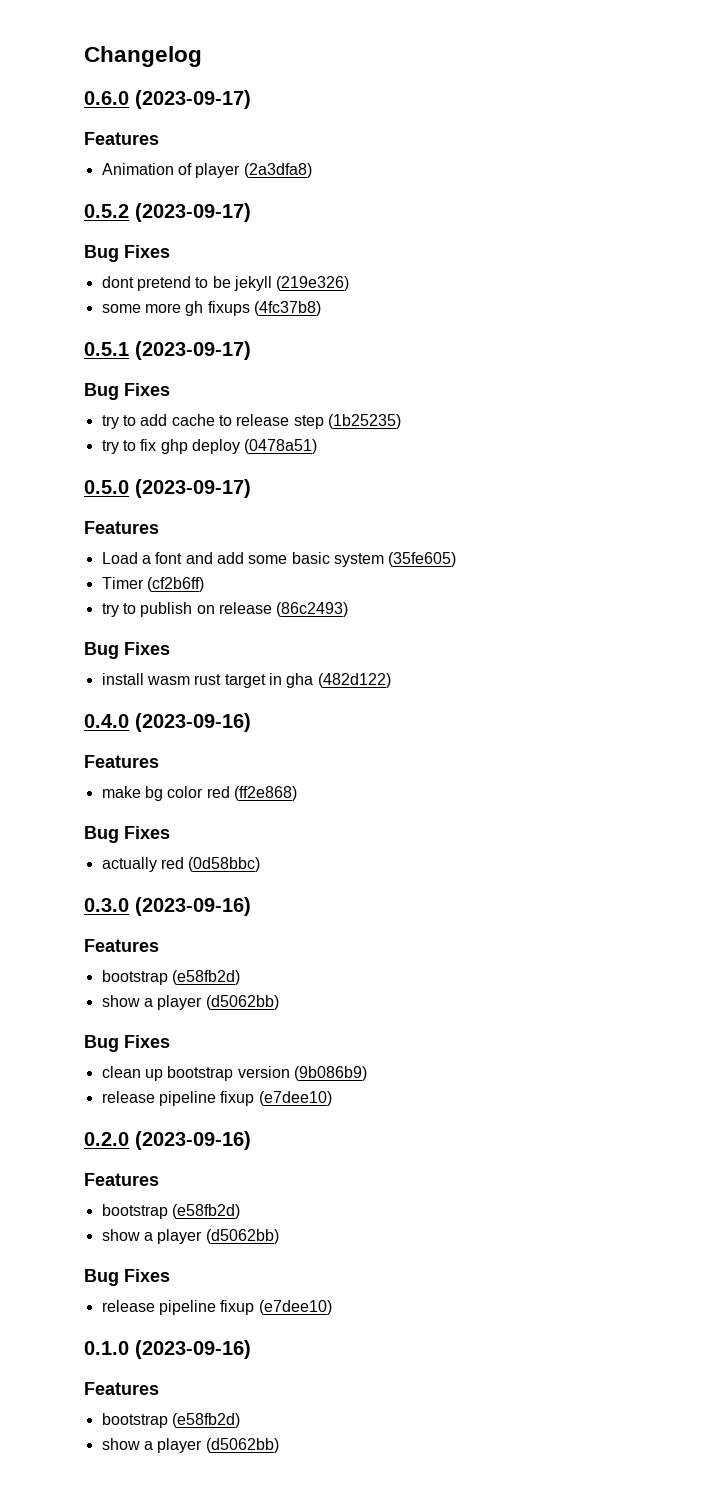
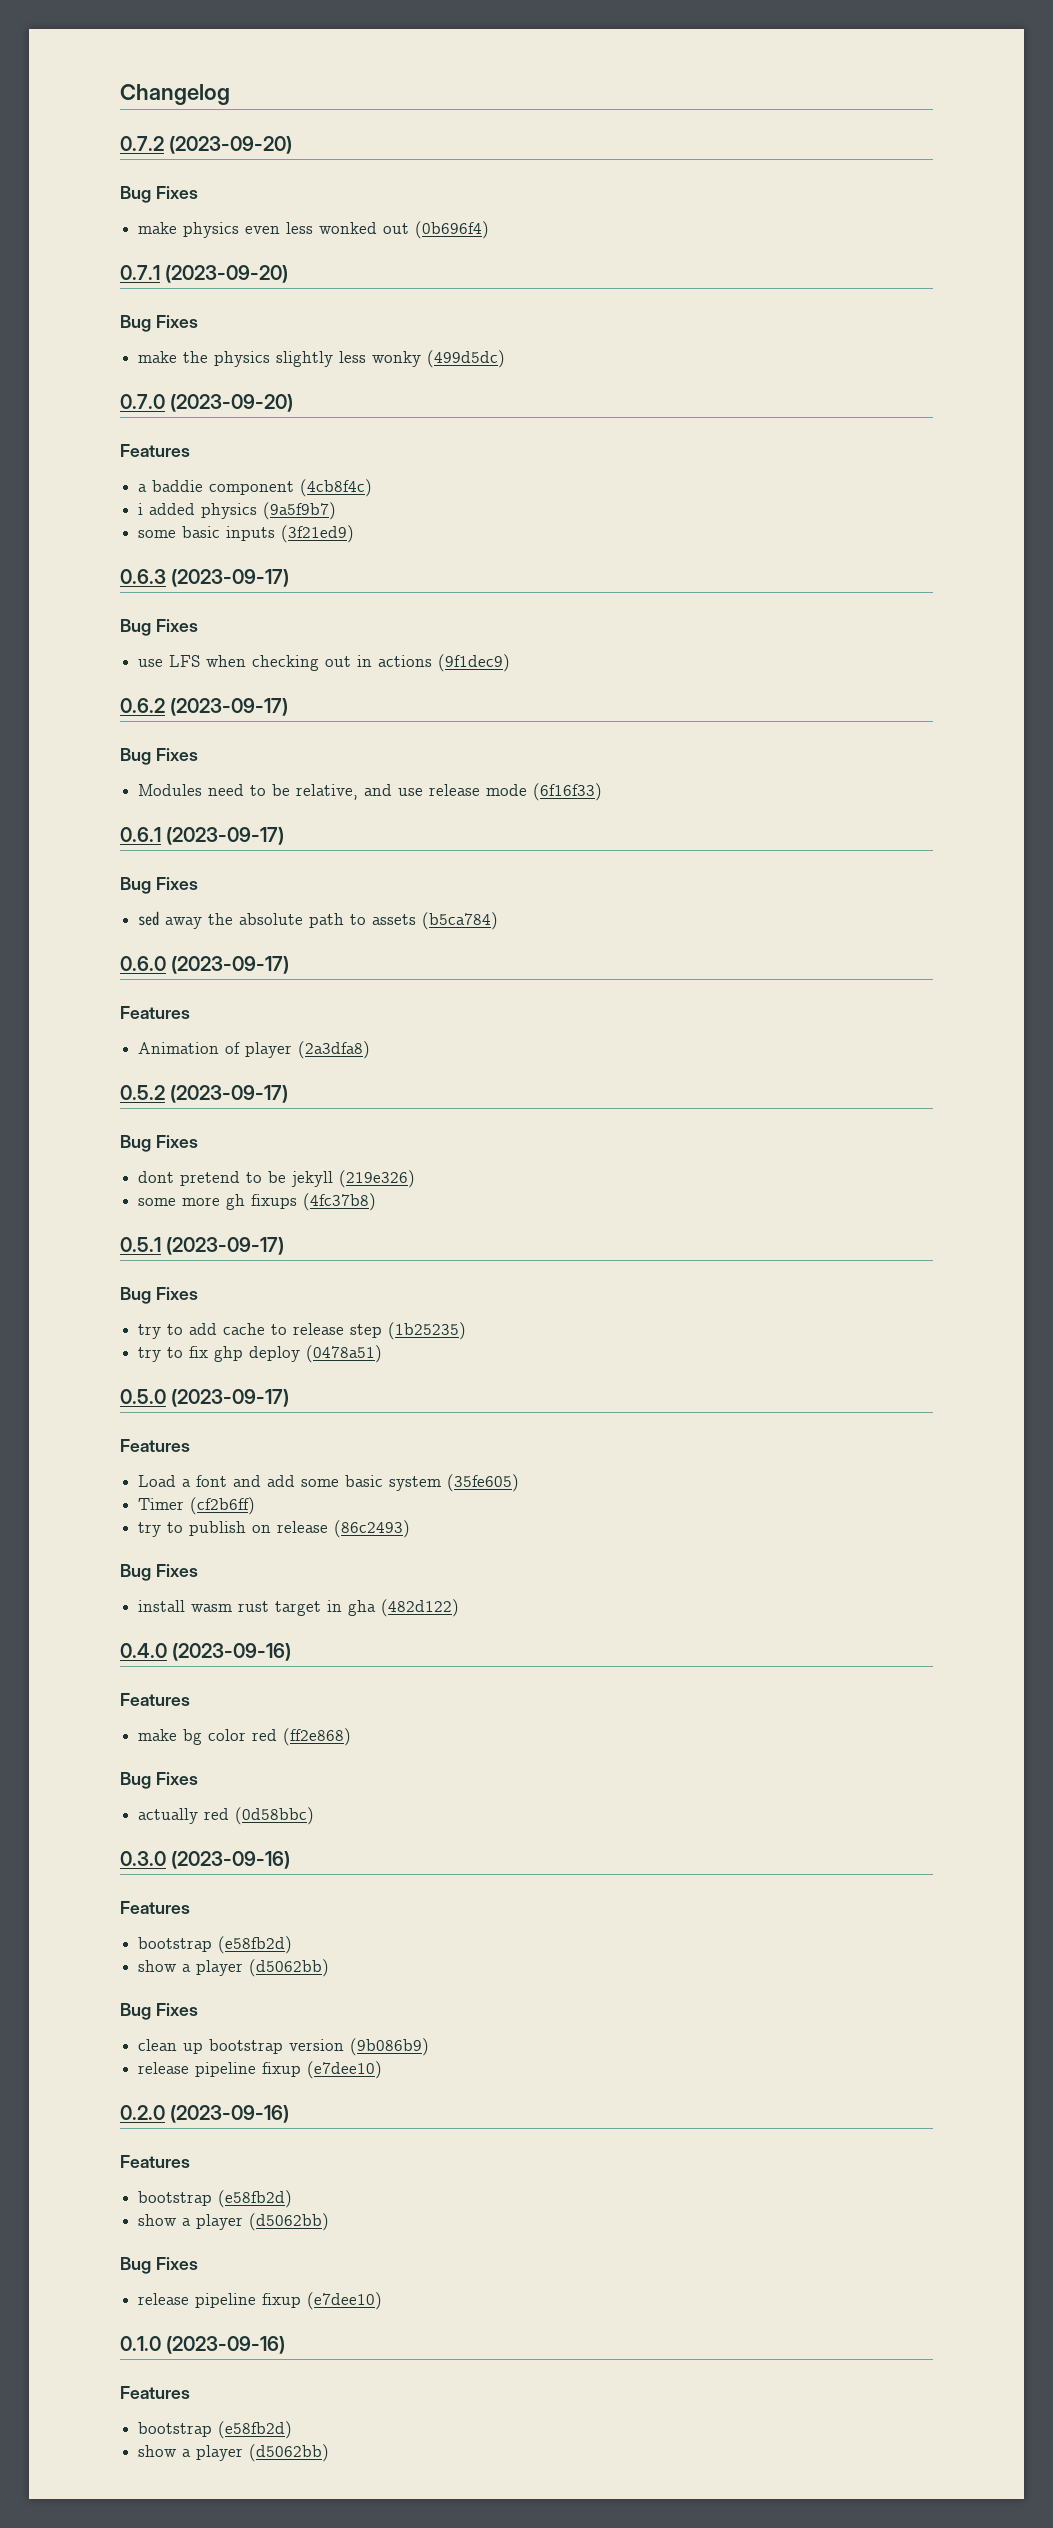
+ 0.7.2 (2023-09-20)
+ Bug Fixes
+ make physics even less wonked out (0b696f4)
+ 0.7.1 (2023-09-20)
+ Bug Fixes
+ make the physics slightly less wonky (499d5dc)
+ 0.7.0 (2023-09-20)
+ Features
+ a baddie component (4cb8f4c)
+ i added physics (9a5f9b7)
+ some basic inputs (3f21ed9)
+ 0.6.3 (2023-09-17)
+ Bug Fixes
+ use LFS when checking out in actions (9f1dec9)
+ 0.6.2 (2023-09-17)
+ Bug Fixes
+ Modules need to be relative, and use release mode (6f16f33)
+ 0.6.1 (2023-09-17)
+ Bug Fixes
+ sed away the absolute path to assets (b5ca784)

